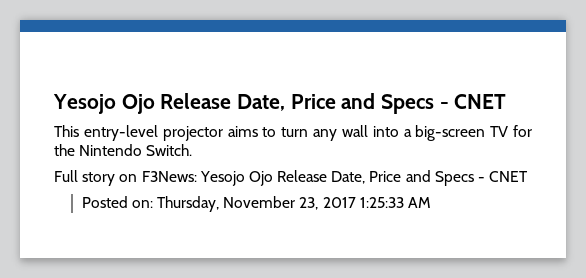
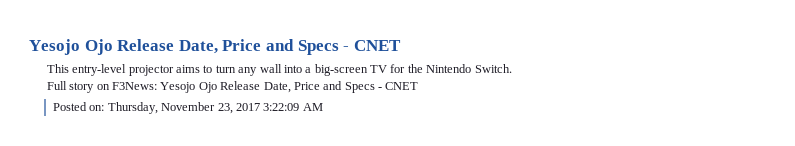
- Posted on: Thursday, November 23, 2017 1:25:33 AM
+ Posted on: Thursday, November 23, 2017 3:22:09 AM

